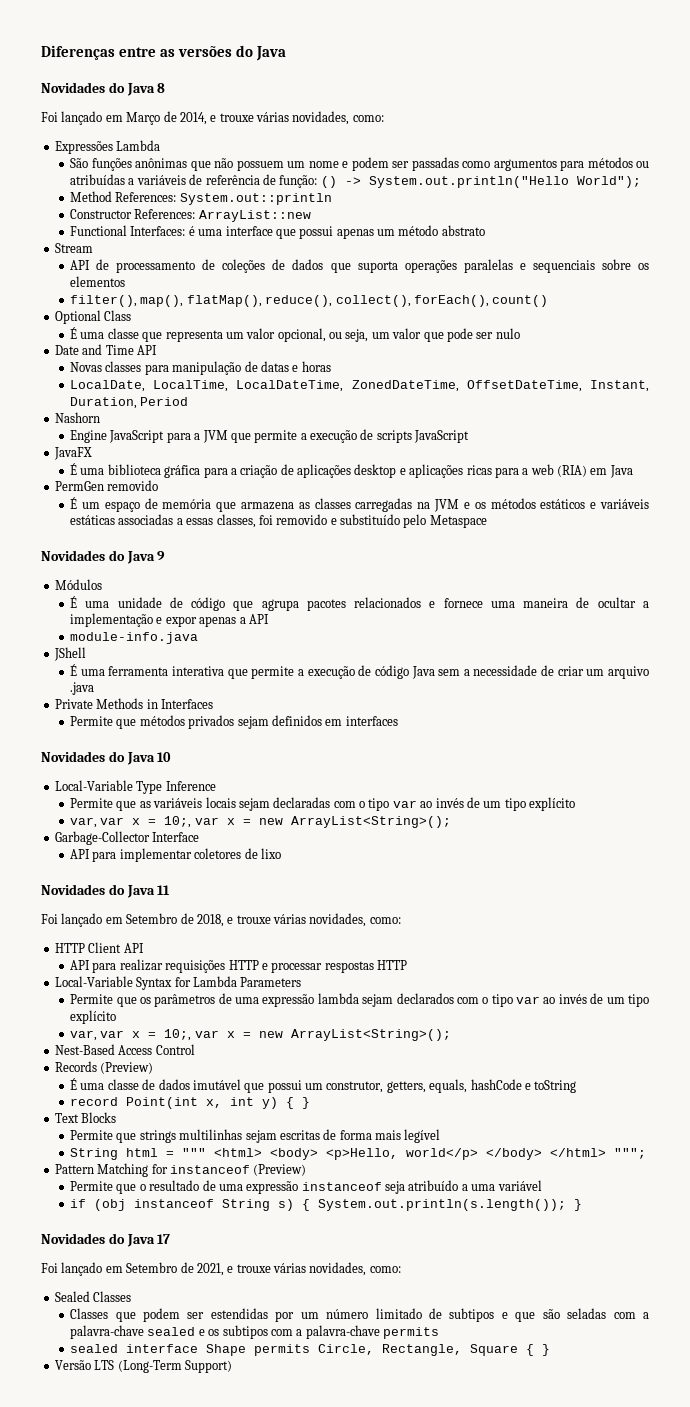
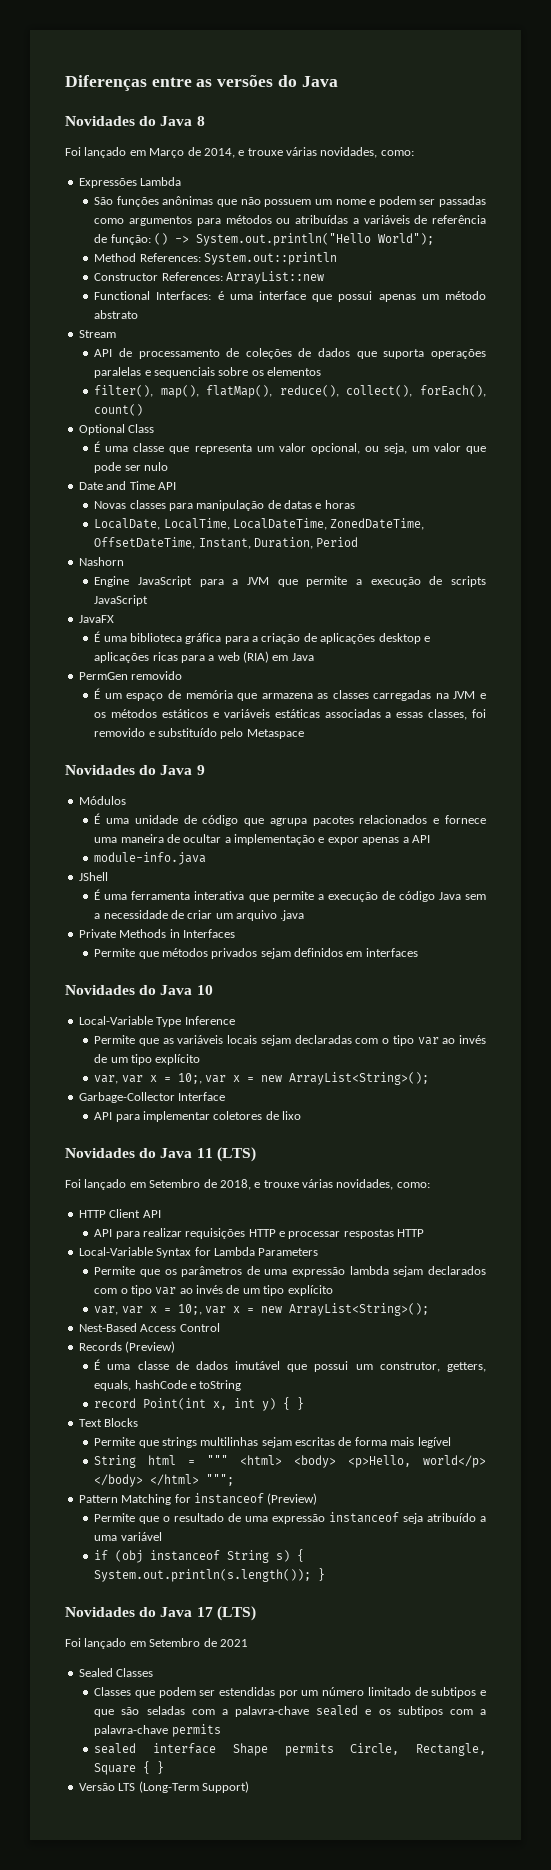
- Novidades do Java 11
+ Novidades do Java 11 (LTS)
- Novidades do Java 17
- Foi lançado em Setembro de 2021, e trouxe várias novidades, como:
+ Novidades do Java 17 (LTS)
+ Foi lançado em Setembro de 2021

